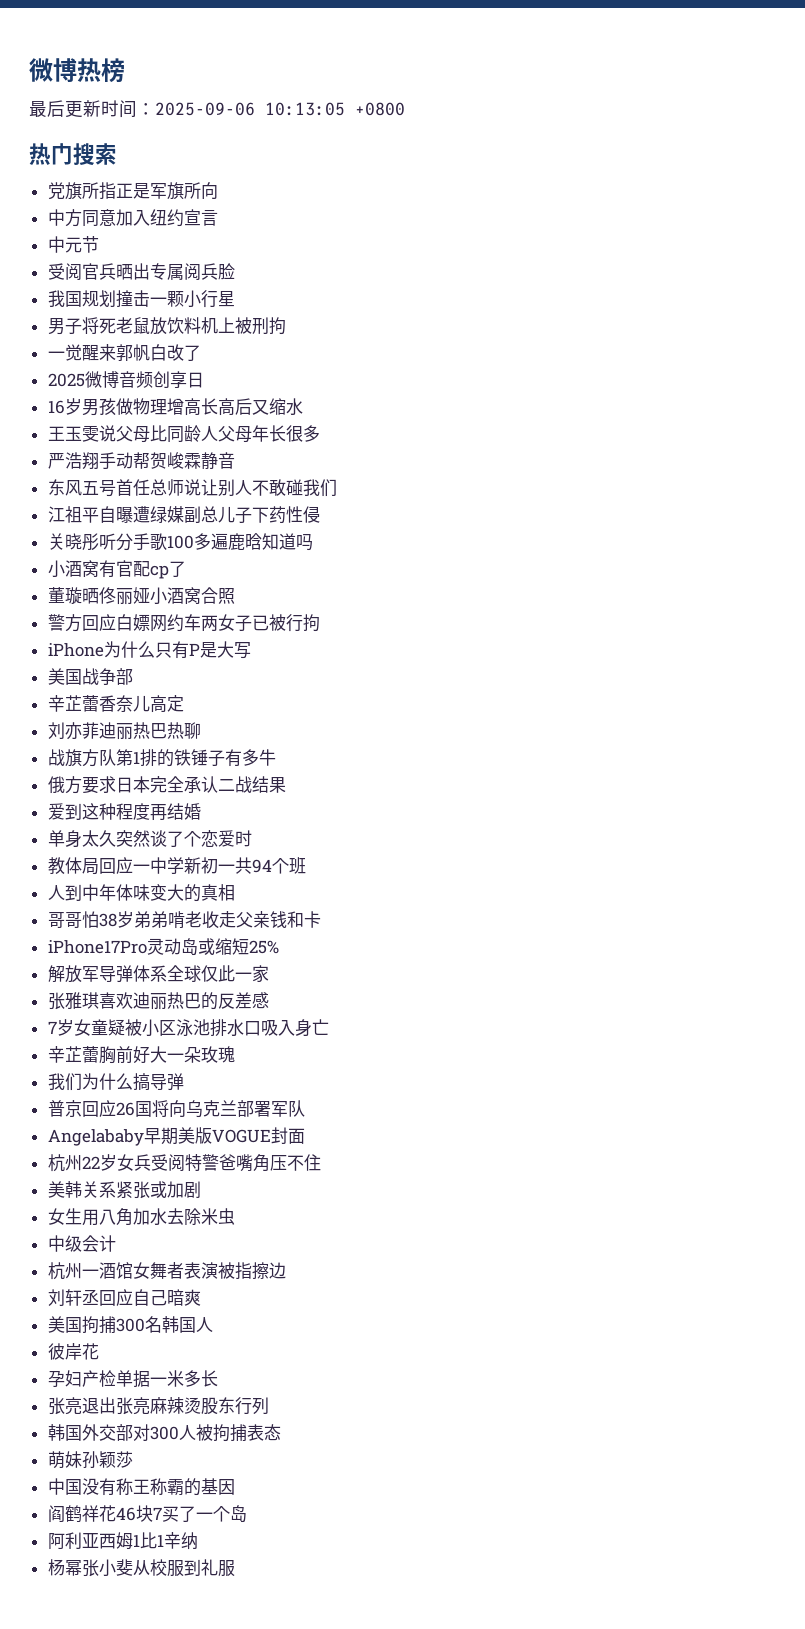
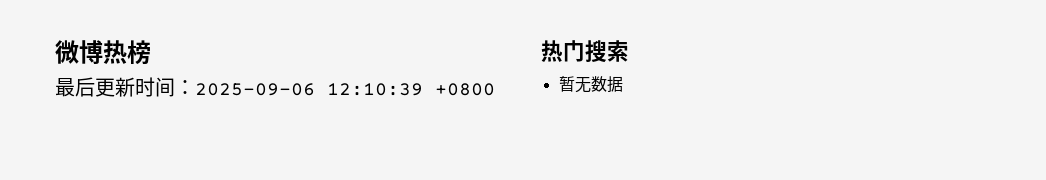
- 最后更新时间：2025-09-06 10:13:05 +0800
+ 最后更新时间：2025-09-06 12:10:39 +0800
- 党旗所指正是军旗所向
- 中方同意加入纽约宣言
- 中元节
- 受阅官兵晒出专属阅兵脸
- 我国规划撞击一颗小行星
- 男子将死老鼠放饮料机上被刑拘
- 一觉醒来郭帆白改了
- 2025微博音频创享日
- 16岁男孩做物理增高长高后又缩水
- 王玉雯说父母比同龄人父母年长很多
- 严浩翔手动帮贺峻霖静音
- 东风五号首任总师说让别人不敢碰我们
- 江祖平自曝遭绿媒副总儿子下药性侵
- 关晓彤听分手歌100多遍鹿晗知道吗
- 小酒窝有官配cp了
- 董璇晒佟丽娅小酒窝合照
- 警方回应白嫖网约车两女子已被行拘
- iPhone为什么只有P是大写
- 美国战争部
- 辛芷蕾香奈儿高定
- 刘亦菲迪丽热巴热聊
- 战旗方队第1排的铁锤子有多牛
- 俄方要求日本完全承认二战结果
- 爱到这种程度再结婚
- 单身太久突然谈了个恋爱时
- 教体局回应一中学新初一共94个班
- 人到中年体味变大的真相
- 哥哥怕38岁弟弟啃老收走父亲钱和卡
- iPhone17Pro灵动岛或缩短25%
- 解放军导弹体系全球仅此一家
- 张雅琪喜欢迪丽热巴的反差感
- 7岁女童疑被小区泳池排水口吸入身亡
- 辛芷蕾胸前好大一朵玫瑰
- 我们为什么搞导弹
- 普京回应26国将向乌克兰部署军队
- Angelababy早期美版VOGUE封面
- 杭州22岁女兵受阅特警爸嘴角压不住
- 美韩关系紧张或加剧
- 女生用八角加水去除米虫
- 中级会计
- 杭州一酒馆女舞者表演被指擦边
- 刘轩丞回应自己暗爽
- 美国拘捕300名韩国人
- 彼岸花
- 孕妇产检单据一米多长
- 张亮退出张亮麻辣烫股东行列
- 韩国外交部对300人被拘捕表态
- 萌妹孙颖莎
- 中国没有称王称霸的基因
- 阎鹤祥花46块7买了一个岛
- 阿利亚西姆1比1辛纳
- 杨幂张小斐从校服到礼服
+ 暂无数据

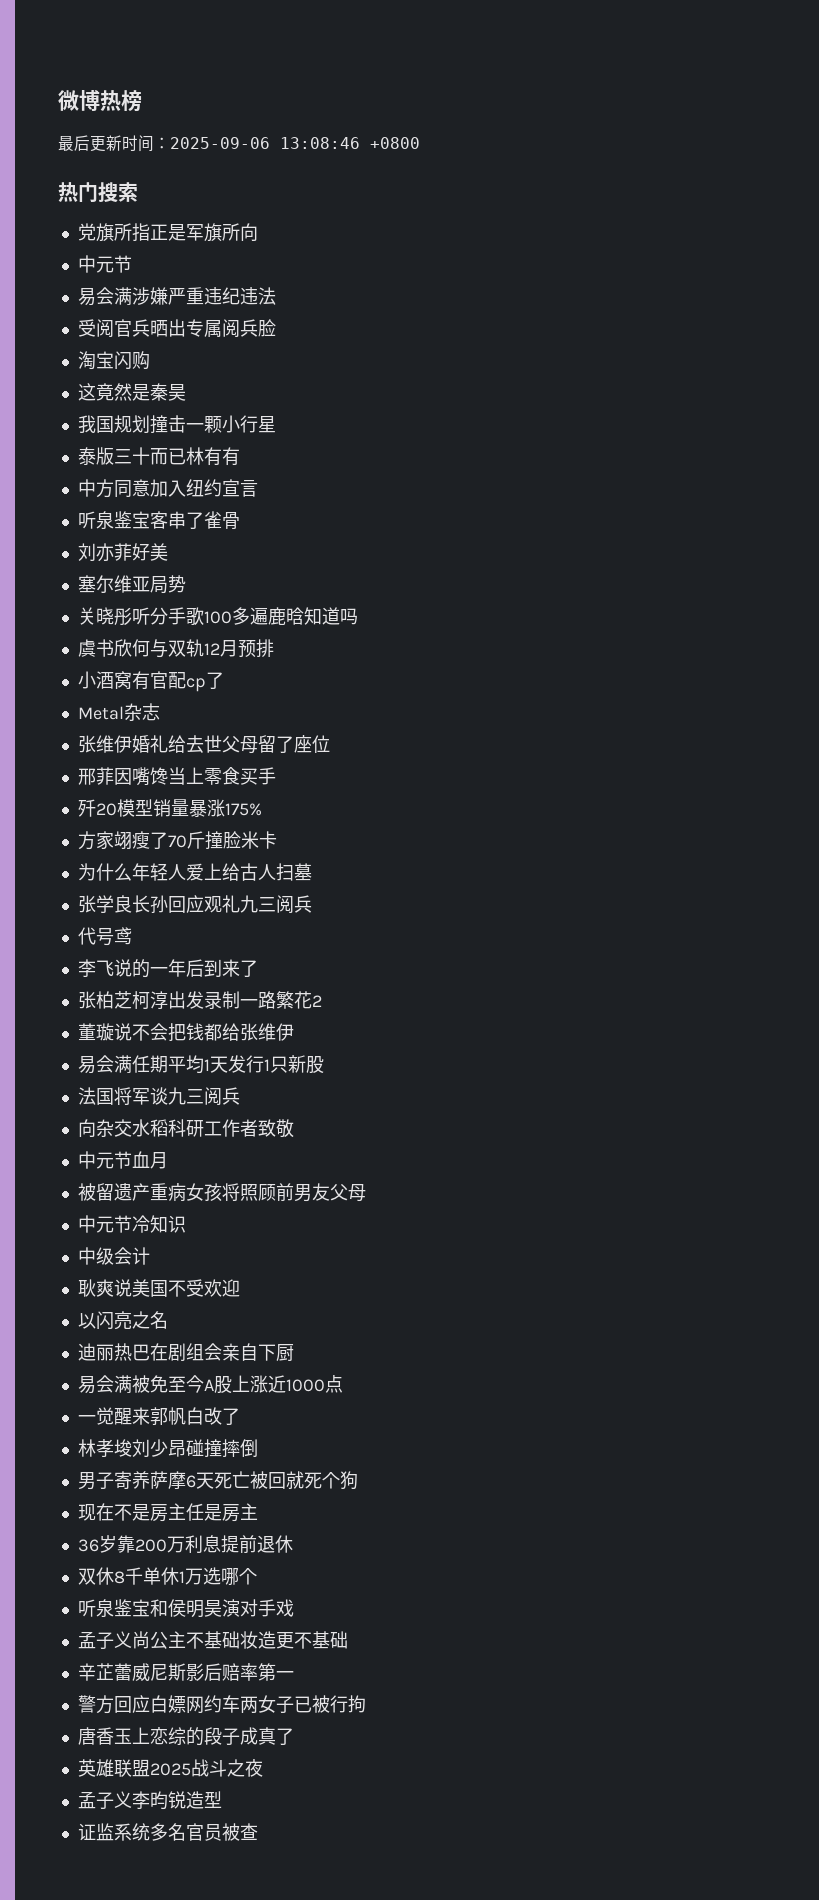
- 最后更新时间：2025-09-06 12:10:39 +0800
+ 最后更新时间：2025-09-06 13:08:46 +0800
- 暂无数据
+ 党旗所指正是军旗所向
+ 中元节
+ 易会满涉嫌严重违纪违法
+ 受阅官兵晒出专属阅兵脸
+ 淘宝闪购
+ 这竟然是秦昊
+ 我国规划撞击一颗小行星
+ 泰版三十而已林有有
+ 中方同意加入纽约宣言
+ 听泉鉴宝客串了雀骨
+ 刘亦菲好美
+ 塞尔维亚局势
+ 关晓彤听分手歌100多遍鹿晗知道吗
+ 虞书欣何与双轨12月预排
+ 小酒窝有官配cp了
+ Metal杂志
+ 张维伊婚礼给去世父母留了座位
+ 邢菲因嘴馋当上零食买手
+ 歼20模型销量暴涨175%
+ 方家翊瘦了70斤撞脸米卡
+ 为什么年轻人爱上给古人扫墓
+ 张学良长孙回应观礼九三阅兵
+ 代号鸢
+ 李飞说的一年后到来了
+ 张柏芝柯淳出发录制一路繁花2
+ 董璇说不会把钱都给张维伊
+ 易会满任期平均1天发行1只新股
+ 法国将军谈九三阅兵
+ 向杂交水稻科研工作者致敬
+ 中元节血月
+ 被留遗产重病女孩将照顾前男友父母
+ 中元节冷知识
+ 中级会计
+ 耿爽说美国不受欢迎
+ 以闪亮之名
+ 迪丽热巴在剧组会亲自下厨
+ 易会满被免至今A股上涨近1000点
+ 一觉醒来郭帆白改了
+ 林孝埈刘少昂碰撞摔倒
+ 男子寄养萨摩6天死亡被回就死个狗
+ 现在不是房主任是房主
+ 36岁靠200万利息提前退休
+ 双休8千单休1万选哪个
+ 听泉鉴宝和侯明昊演对手戏
+ 孟子义尚公主不基础妆造更不基础
+ 辛芷蕾威尼斯影后赔率第一
+ 警方回应白嫖网约车两女子已被行拘
+ 唐香玉上恋综的段子成真了
+ 英雄联盟2025战斗之夜
+ 孟子义李昀锐造型
+ 证监系统多名官员被查

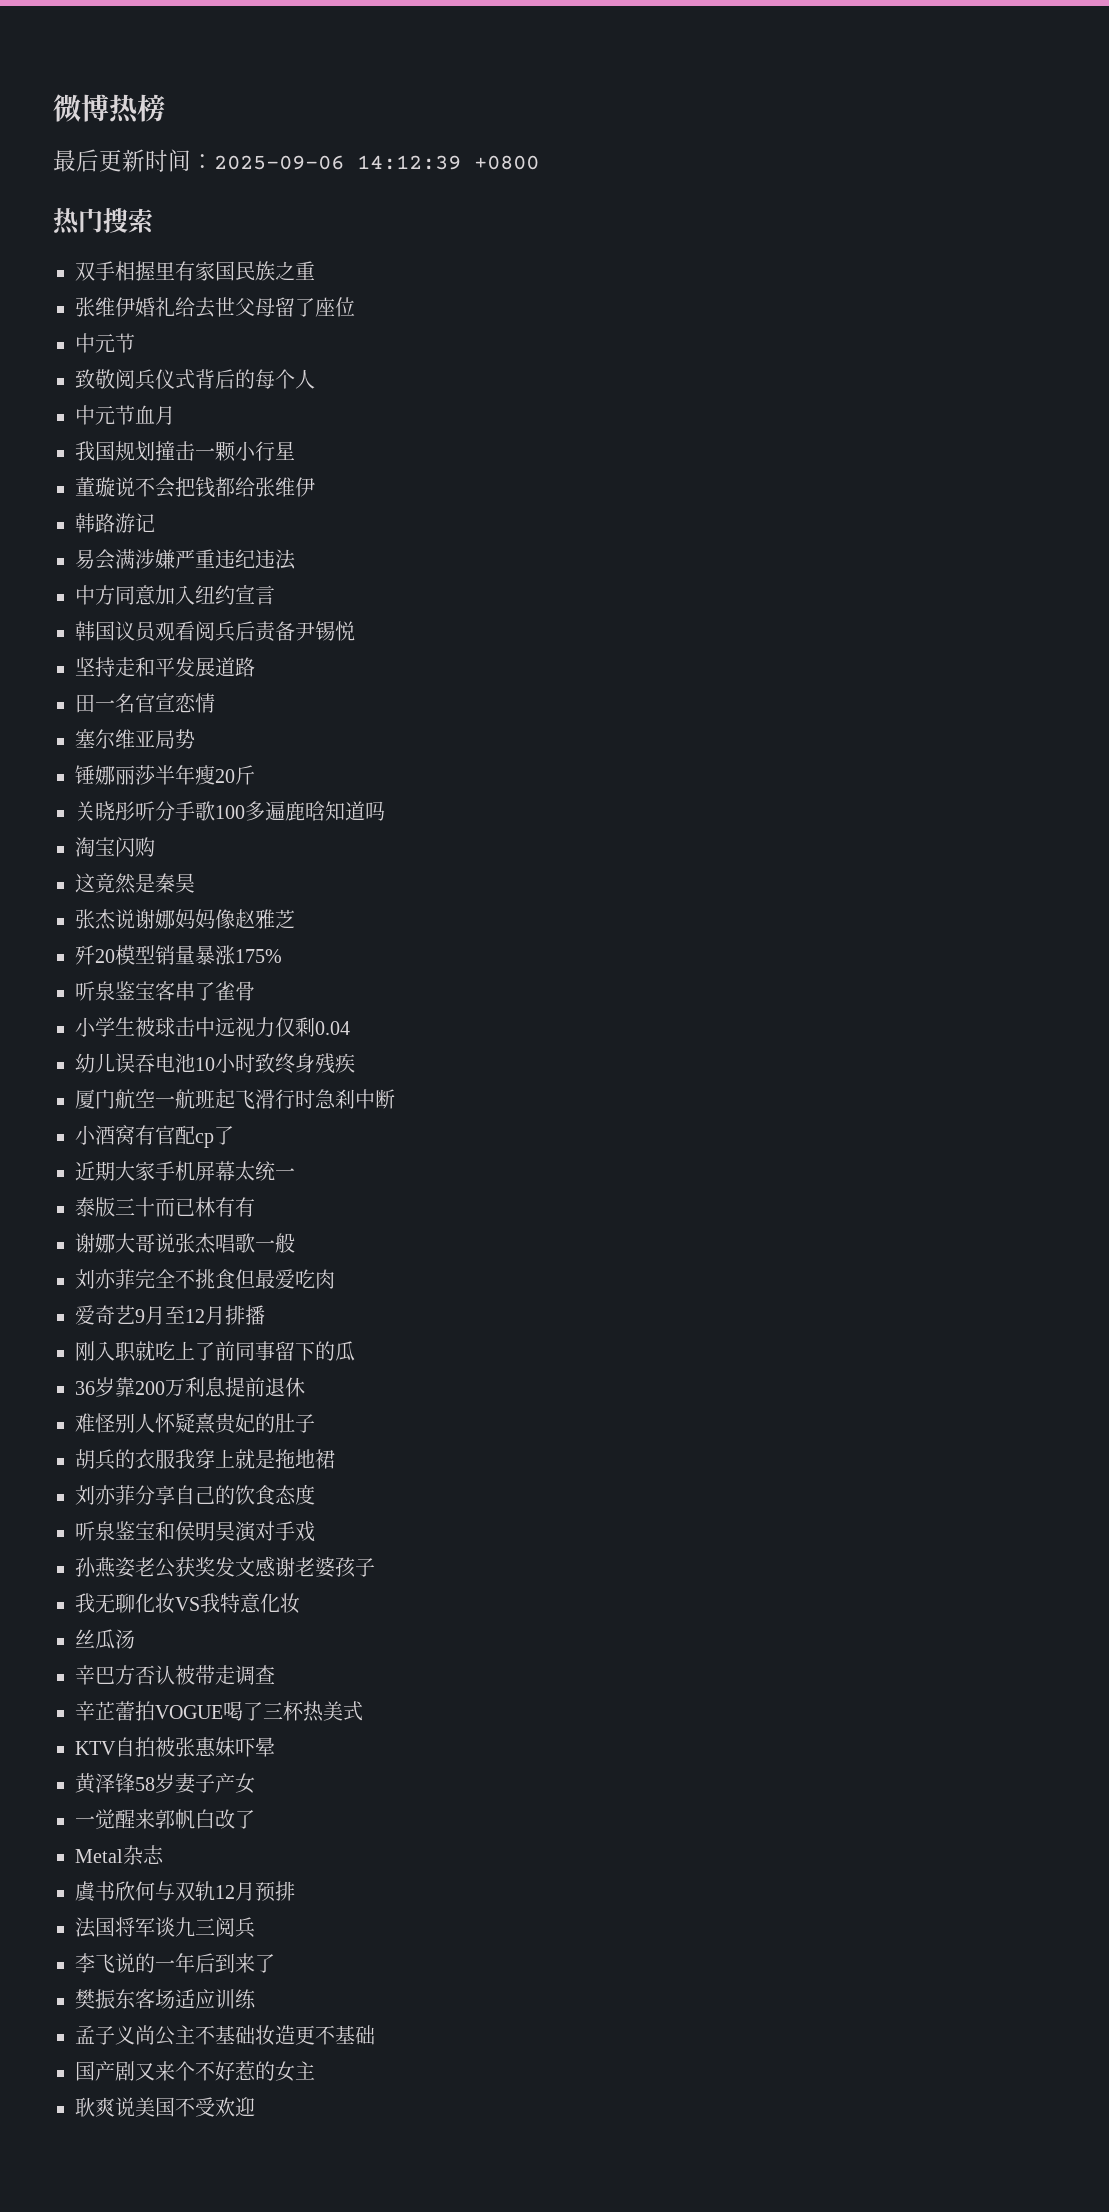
- 最后更新时间：2025-09-06 13:08:46 +0800
+ 最后更新时间：2025-09-06 14:12:39 +0800
- 党旗所指正是军旗所向
+ 双手相握里有家国民族之重
+ 张维伊婚礼给去世父母留了座位
  中元节
+ 致敬阅兵仪式背后的每个人
+ 中元节血月
+ 我国规划撞击一颗小行星
+ 董璇说不会把钱都给张维伊
+ 韩路游记
- 受阅官兵晒出专属阅兵脸
- 淘宝闪购
- 这竟然是秦昊
- 我国规划撞击一颗小行星
- 泰版三十而已林有有
- 听泉鉴宝客串了雀骨
- 刘亦菲好美
+ 韩国议员观看阅兵后责备尹锡悦
+ 坚持走和平发展道路
+ 田一名官宣恋情
  塞尔维亚局势
+ 锤娜丽莎半年瘦20斤
- 虞书欣何与双轨12月预排
- 小酒窝有官配cp了
- Metal杂志
- 张维伊婚礼给去世父母留了座位
- 邢菲因嘴馋当上零食买手
+ 淘宝闪购
+ 这竟然是秦昊
+ 张杰说谢娜妈妈像赵雅芝
- 方家翊瘦了70斤撞脸米卡
- 为什么年轻人爱上给古人扫墓
- 张学良长孙回应观礼九三阅兵
- 代号鸢
- 李飞说的一年后到来了
- 张柏芝柯淳出发录制一路繁花2
- 董璇说不会把钱都给张维伊
- 易会满任期平均1天发行1只新股
- 法国将军谈九三阅兵
- 向杂交水稻科研工作者致敬
- 中元节血月
- 被留遗产重病女孩将照顾前男友父母
- 中元节冷知识
- 中级会计
- 耿爽说美国不受欢迎
- 以闪亮之名
- 迪丽热巴在剧组会亲自下厨
- 易会满被免至今A股上涨近1000点
- 一觉醒来郭帆白改了
- 林孝埈刘少昂碰撞摔倒
- 男子寄养萨摩6天死亡被回就死个狗
- 现在不是房主任是房主
+ 听泉鉴宝客串了雀骨
+ 小学生被球击中远视力仅剩0.04
+ 幼儿误吞电池10小时致终身残疾
+ 厦门航空一航班起飞滑行时急刹中断
+ 小酒窝有官配cp了
+ 近期大家手机屏幕太统一
+ 泰版三十而已林有有
+ 谢娜大哥说张杰唱歌一般
+ 刘亦菲完全不挑食但最爱吃肉
+ 爱奇艺9月至12月排播
+ 刚入职就吃上了前同事留下的瓜
- 双休8千单休1万选哪个
+ 难怪别人怀疑熹贵妃的肚子
+ 胡兵的衣服我穿上就是拖地裙
+ 刘亦菲分享自己的饮食态度
+ 孙燕姿老公获奖发文感谢老婆孩子
+ 我无聊化妆VS我特意化妆
+ 丝瓜汤
+ 辛巴方否认被带走调查
+ 辛芷蕾拍VOGUE喝了三杯热美式
+ KTV自拍被张惠妹吓晕
+ 黄泽锋58岁妻子产女
+ 一觉醒来郭帆白改了
+ Metal杂志
+ 虞书欣何与双轨12月预排
+ 法国将军谈九三阅兵
+ 李飞说的一年后到来了
+ 樊振东客场适应训练
- 辛芷蕾威尼斯影后赔率第一
- 警方回应白嫖网约车两女子已被行拘
- 唐香玉上恋综的段子成真了
- 英雄联盟2025战斗之夜
- 孟子义李昀锐造型
- 证监系统多名官员被查
+ 国产剧又来个不好惹的女主
+ 耿爽说美国不受欢迎

